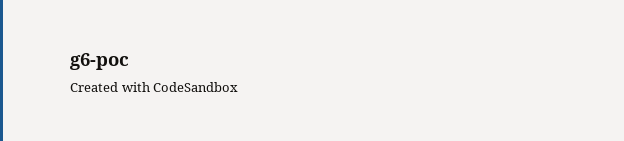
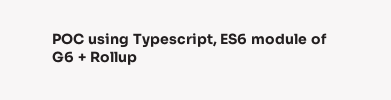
- g6-poc
- Created with CodeSandbox
+ POC using Typescript, ES6 module of G6 + Rollup

